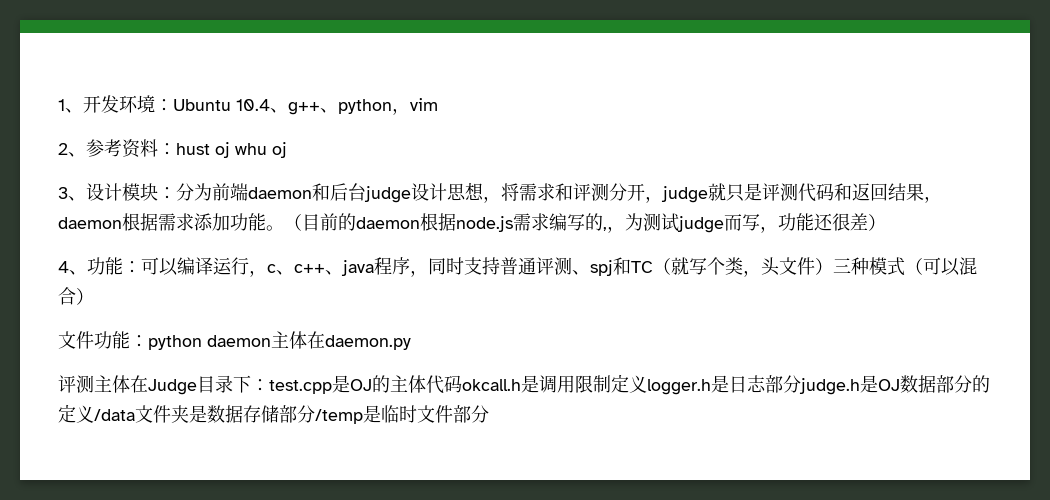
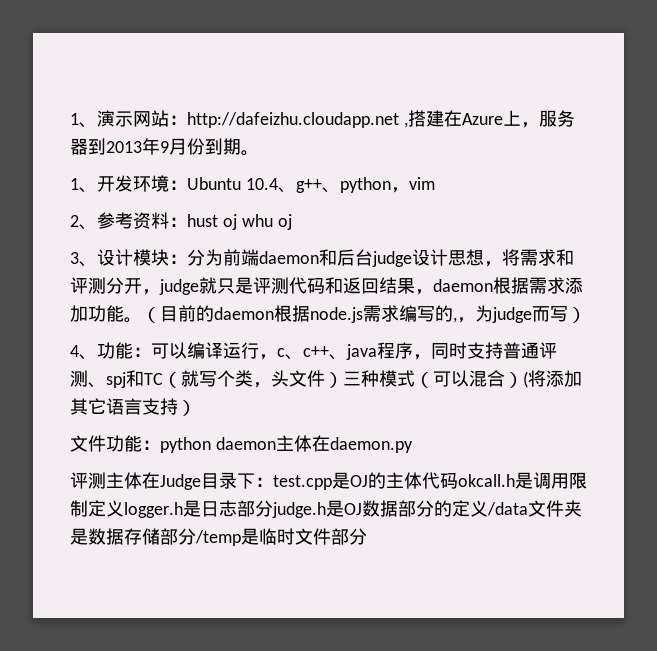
+ 1、演示网站：http://dafeizhu.cloudapp.net ,搭建在Azure上，服务器到2013年9月份到期。
- （目前的daemon根据node.js需求编写的,，为测试judge而写，功能还很差）
+ （目前的daemon根据node.js需求编写的,，为judge而写）
- 4、功能：可以编译运行，c、c++、java程序，同时支持普通评测、spj和TC（就写个类，头文件）三种模式（可以混合）
+ 4、功能：可以编译运行，c、c++、java程序，同时支持普通评测、spj和TC（就写个类，头文件）三种模式（可以混合）(将添加其它语言支持）

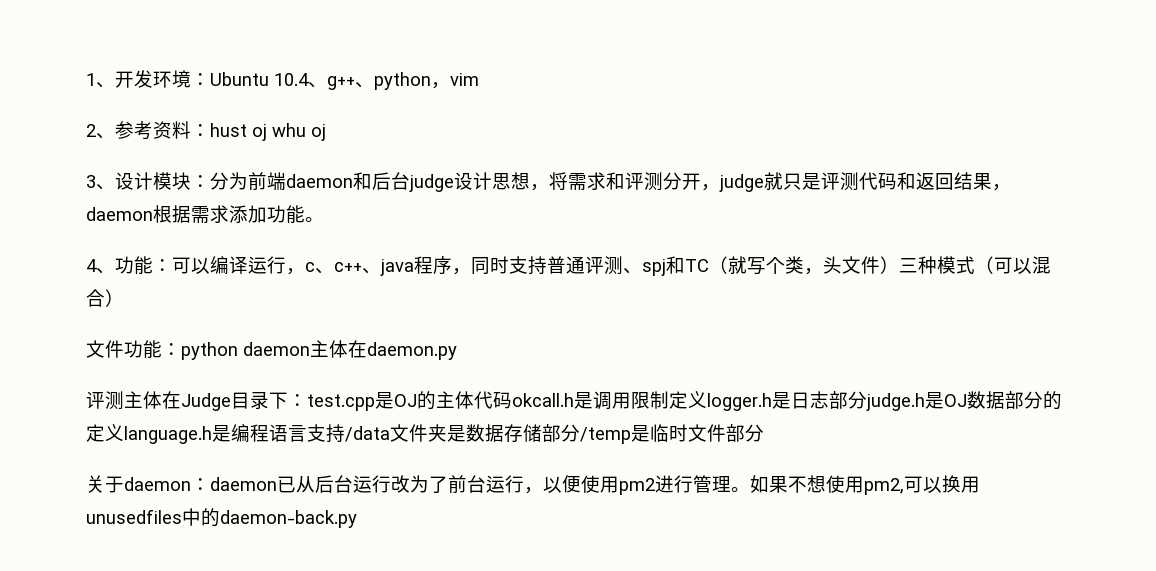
- 1、演示网站：http://dafeizhu.cloudapp.net ,搭建在Azure上，服务器到2013年9月份到期。
- （目前的daemon根据node.js需求编写的,，为judge而写）
- 4、功能：可以编译运行，c、c++、java程序，同时支持普通评测、spj和TC（就写个类，头文件）三种模式（可以混合）(将添加其它语言支持）
+ 4、功能：可以编译运行，c、c++、java程序，同时支持普通评测、spj和TC（就写个类，头文件）三种模式（可以混合）
- 评测主体在Judge目录下：test.cpp是OJ的主体代码okcall.h是调用限制定义logger.h是日志部分judge.h是OJ数据部分的定义/data文件夹是数据存储部分/temp是临时文件部分
+ 评测主体在Judge目录下：test.cpp是OJ的主体代码okcall.h是调用限制定义logger.h是日志部分judge.h是OJ数据部分的定义language.h是编程语言支持/data文件夹是数据存储部分/temp是临时文件部分
+ 关于daemon：daemon已从后台运行改为了前台运行，以便使用pm2进行管理。如果不想使用pm2,可以换用unusedfiles中的daemon-back.py

